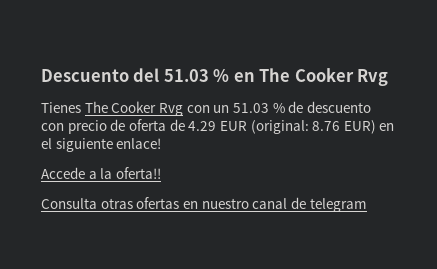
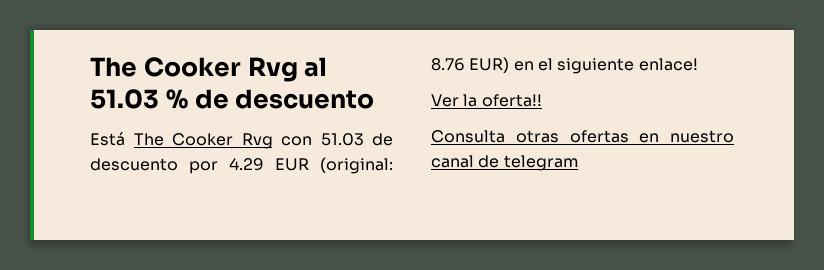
- Descuento del 51.03 % en The Cooker Rvg
- Tienes The Cooker Rvg con un 51.03 % de descuento con precio de oferta de 4.29 EUR (original: 8.76 EUR) en el siguiente enlace!
+ The Cooker Rvg al 51.03 % de descuento
+ Está The Cooker Rvg con 51.03 de descuento por 4.29 EUR (original: 8.76 EUR) en el siguiente enlace!
- Accede a la oferta!!
+ Ver la oferta!!

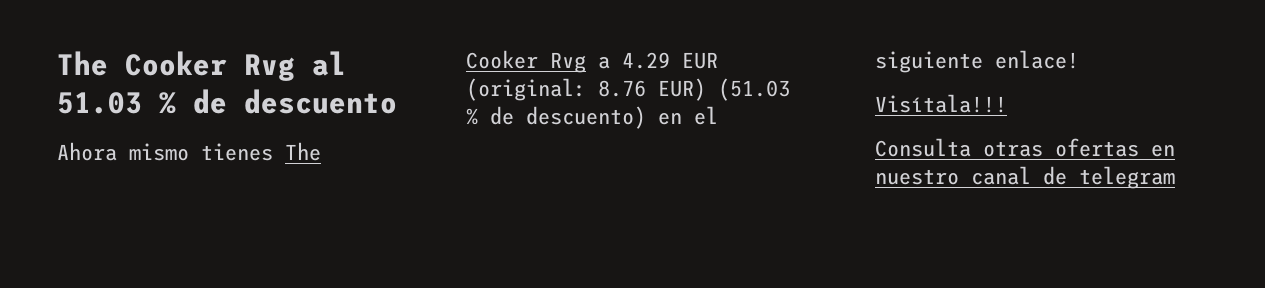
- Está The Cooker Rvg con 51.03 de descuento por 4.29 EUR (original: 8.76 EUR) en el siguiente enlace!
+ Ahora mismo tienes The Cooker Rvg a 4.29 EUR (original: 8.76 EUR) (51.03 % de descuento) en el siguiente enlace!
- Ver la oferta!!
+ Visítala!!!

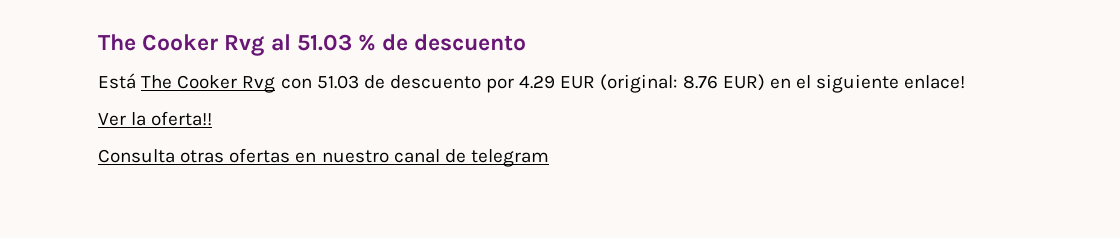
- Ahora mismo tienes The Cooker Rvg a 4.29 EUR (original: 8.76 EUR) (51.03 % de descuento) en el siguiente enlace!
+ Está The Cooker Rvg con 51.03 de descuento por 4.29 EUR (original: 8.76 EUR) en el siguiente enlace!
- Visítala!!!
+ Ver la oferta!!

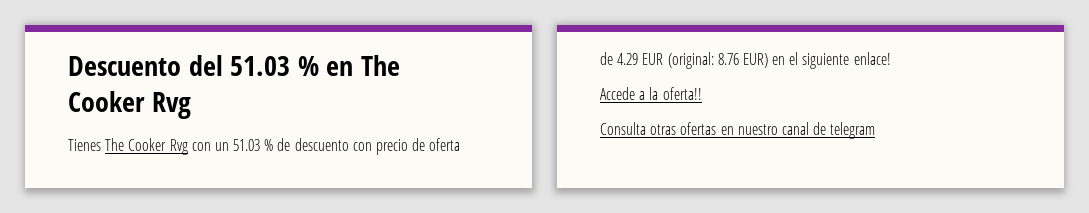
- The Cooker Rvg al 51.03 % de descuento
- Está The Cooker Rvg con 51.03 de descuento por 4.29 EUR (original: 8.76 EUR) en el siguiente enlace!
+ Descuento del 51.03 % en The Cooker Rvg
+ Tienes The Cooker Rvg con un 51.03 % de descuento con precio de oferta de 4.29 EUR (original: 8.76 EUR) en el siguiente enlace!
- Ver la oferta!!
+ Accede a la oferta!!

